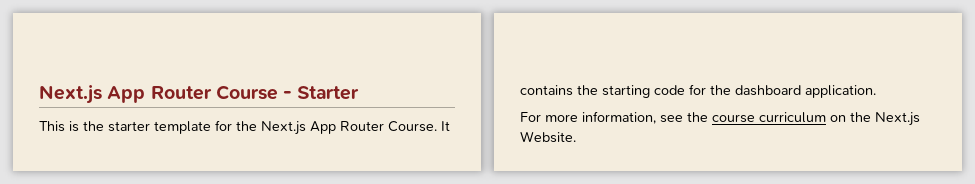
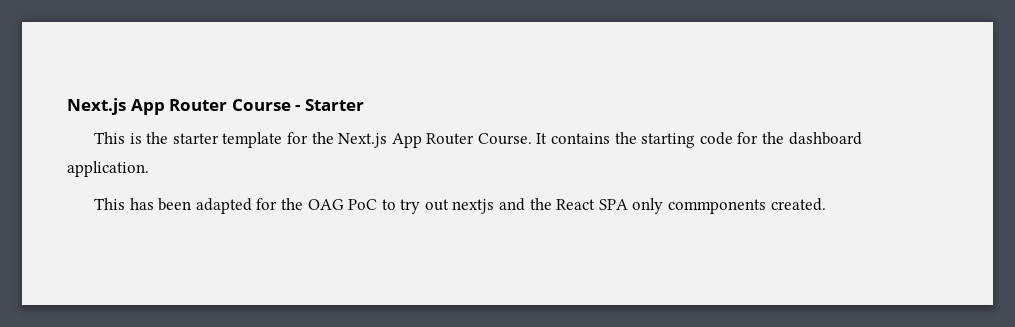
- For more information, see the course curriculum on the Next.js Website.
+ This has been adapted for the OAG PoC to try out nextjs and the React SPA only commponents created.

